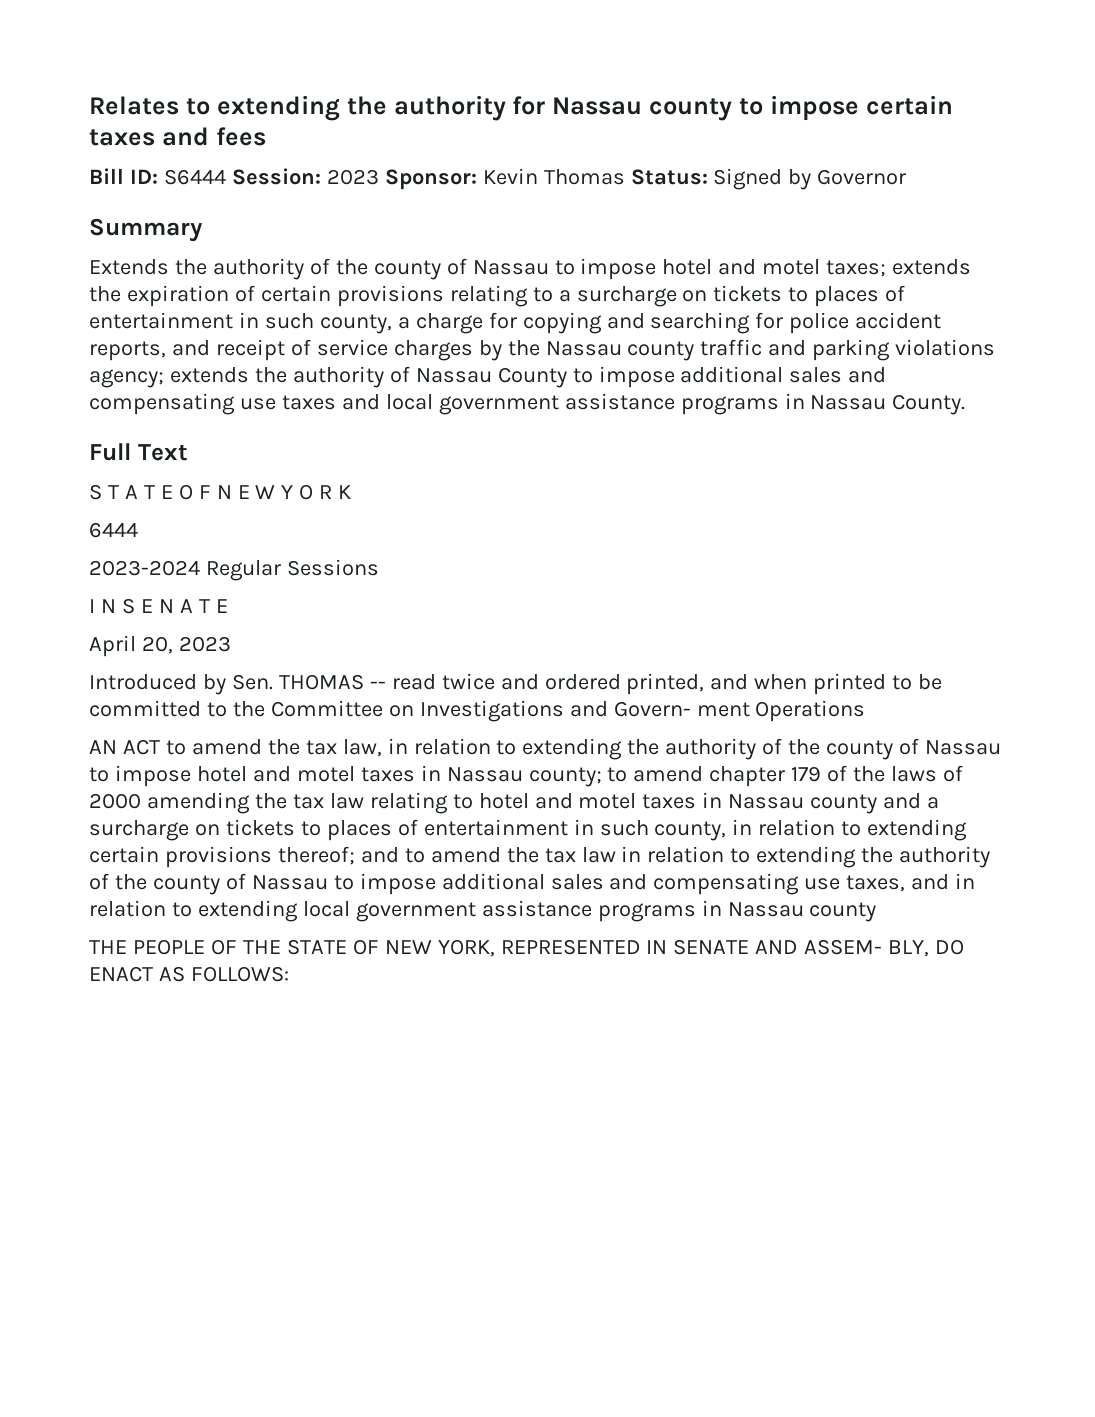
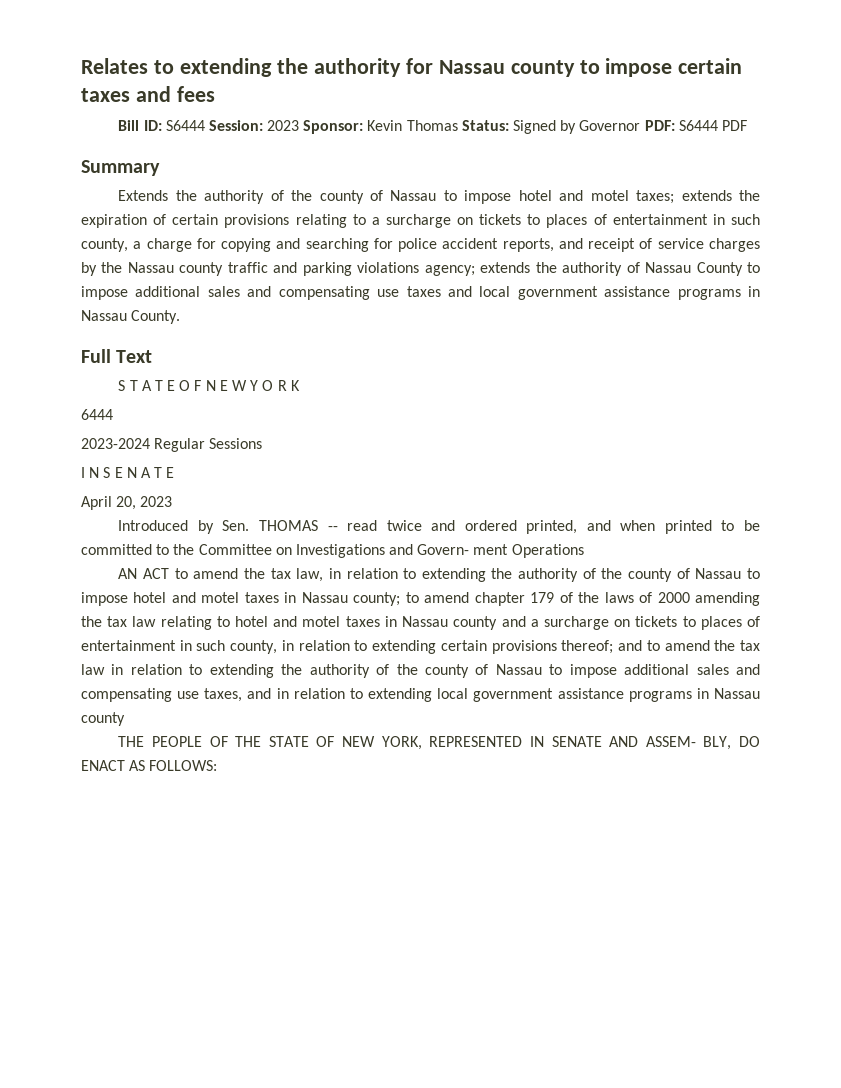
- Bill ID: S6444 Session: 2023 Sponsor: Kevin Thomas Status: Signed by Governor
+ Bill ID: S6444 Session: 2023 Sponsor: Kevin Thomas Status: Signed by Governor PDF: S6444 PDF

